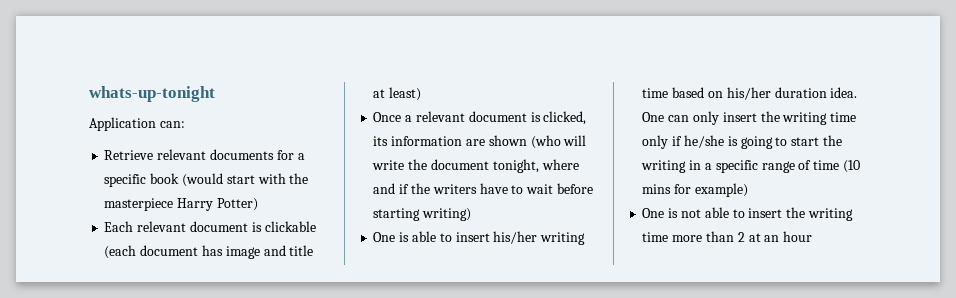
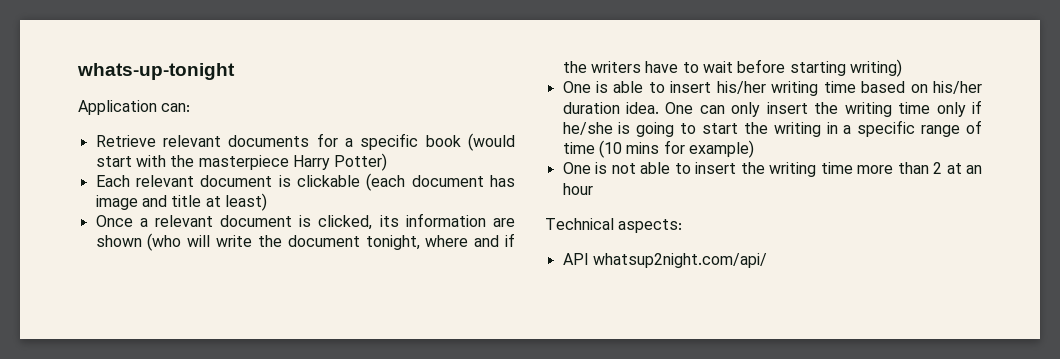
+ Technical aspects:
+ API whatsup2night.com/api/

